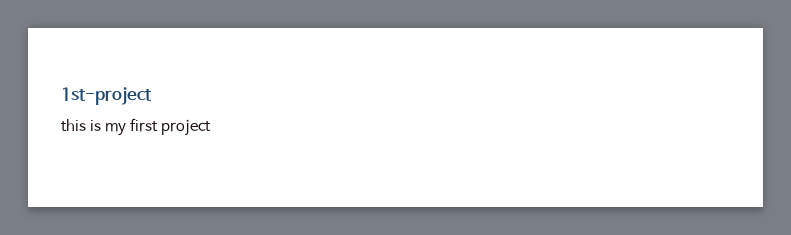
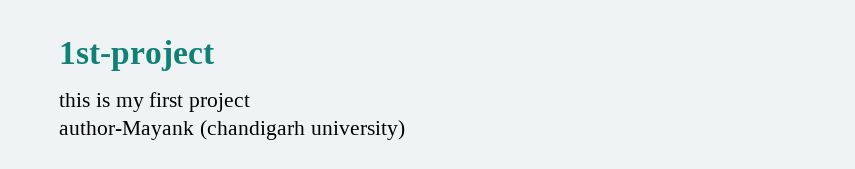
+ author-Mayank (chandigarh university)

